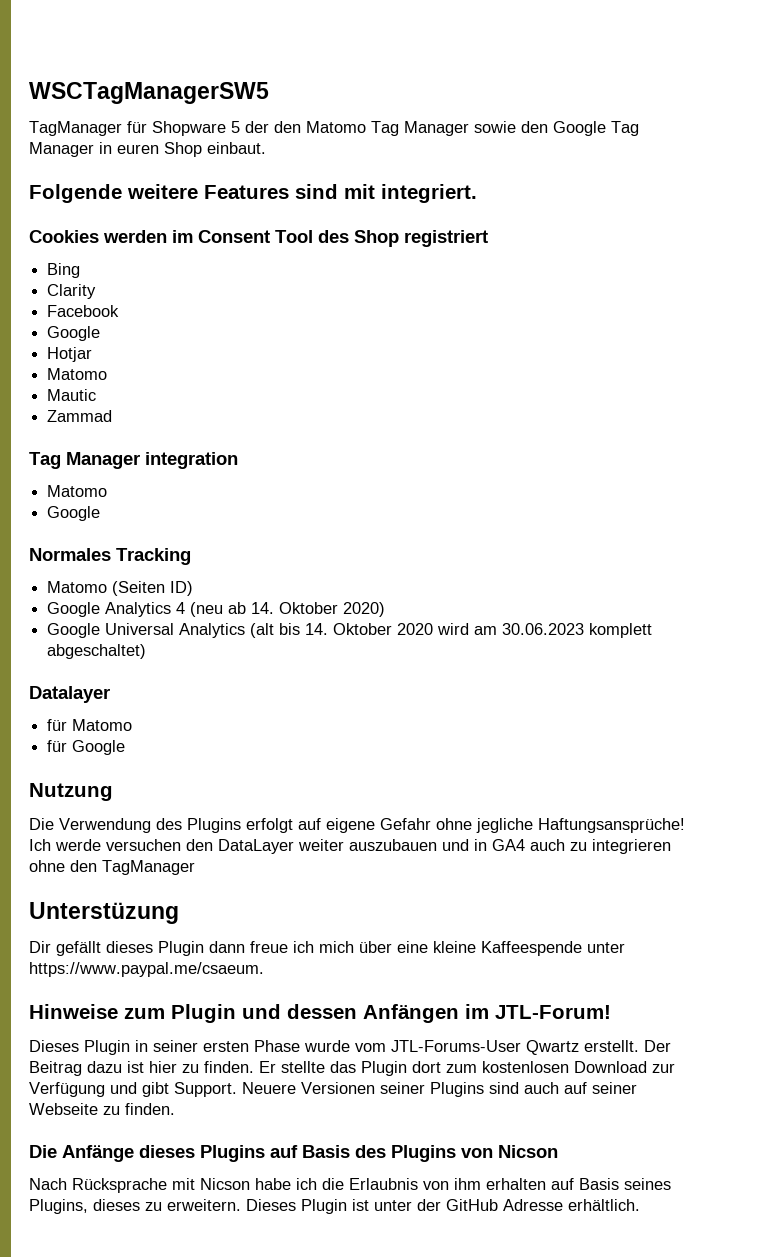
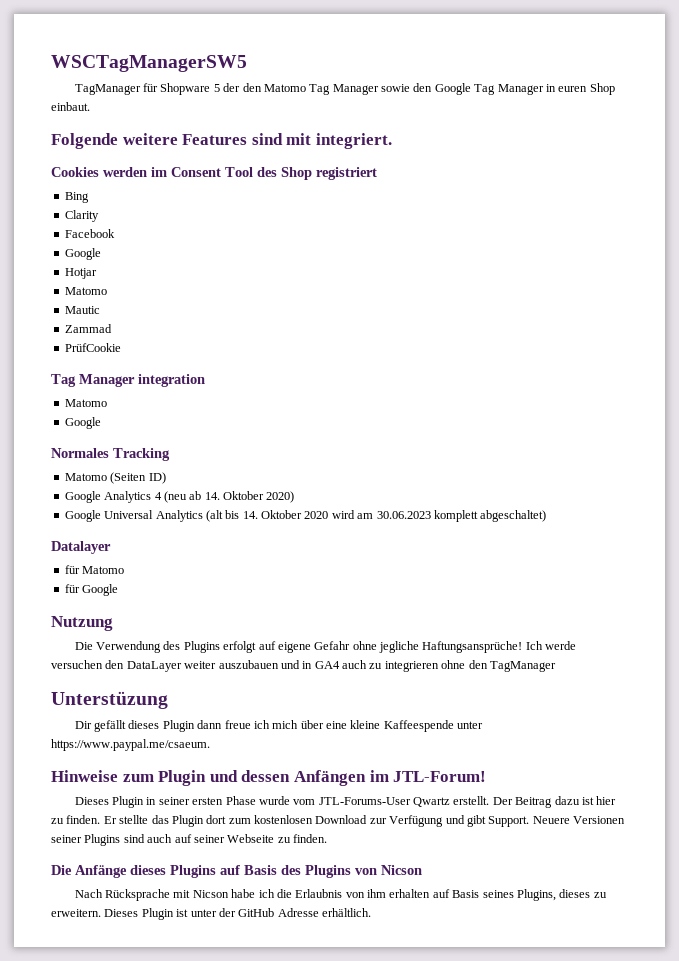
+ PrüfCookie

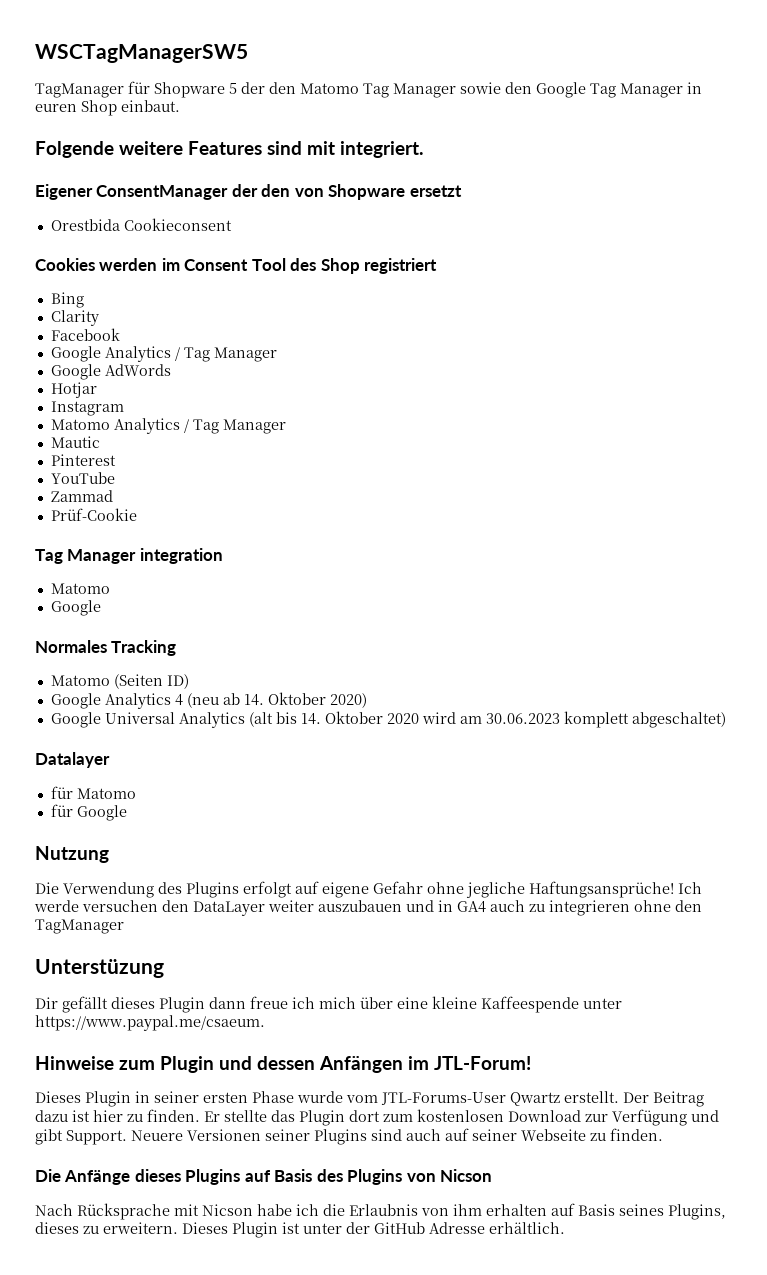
+ Eigener ConsentManager der den von Shopware ersetzt
+ Orestbida Cookieconsent
  Facebook
- Google
+ Google Analytics / Tag Manager
+ Google AdWords
  Hotjar
- Matomo
+ Instagram
+ Matomo Analytics / Tag Manager
+ Pinterest
+ YouTube
- PrüfCookie
+ Prüf-Cookie

